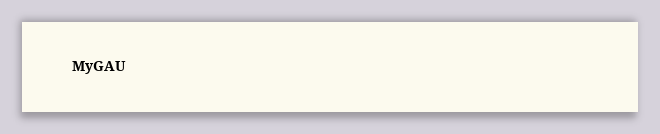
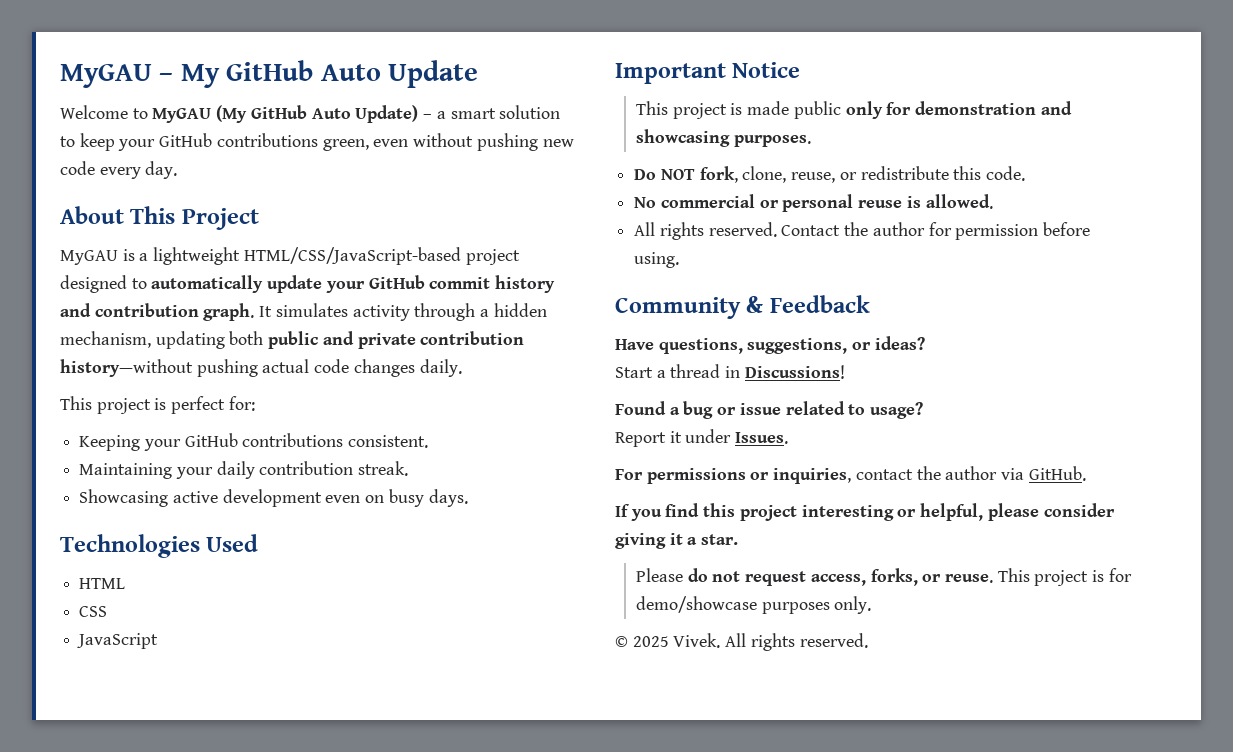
- MyGAU
+ MyGAU – My GitHub Auto Update
+ Welcome to MyGAU (My GitHub Auto Update) – a smart solution to keep your GitHub contributions green, even without pushing new code every day.
+ About This Project
+ MyGAU is a lightweight HTML/CSS/JavaScript-based project designed to automatically update your GitHub commit history and contribution graph. It simulates activity through a hidden mechanism, updating both public and private contribution history—without pushing actual code changes daily.
+ This project is perfect for:
+ Keeping your GitHub contributions consistent.
+ Maintaining your daily contribution streak.
+ Showcasing active development even on busy days.
+ Technologies Used
+ HTML
+ CSS
+ JavaScript
+ Important Notice
+ This project is made public only for demonstration and showcasing purposes.
+ Do NOT fork, clone, reuse, or redistribute this code.
+ No commercial or personal reuse is allowed.
+ All rights reserved. Contact the author for permission before using.
+ Community & Feedback
+ Have questions, suggestions, or ideas?
+ Start a thread in Discussions!
+ Found a bug or issue related to usage?
+ Report it under Issues.
+ For permissions or inquiries, contact the author via GitHub.
+ If you find this project interesting or helpful, please consider giving it a star.
+ Please do not request access, forks, or reuse. This project is for demo/showcase purposes only.
+ © 2025 Vivek. All rights reserved.

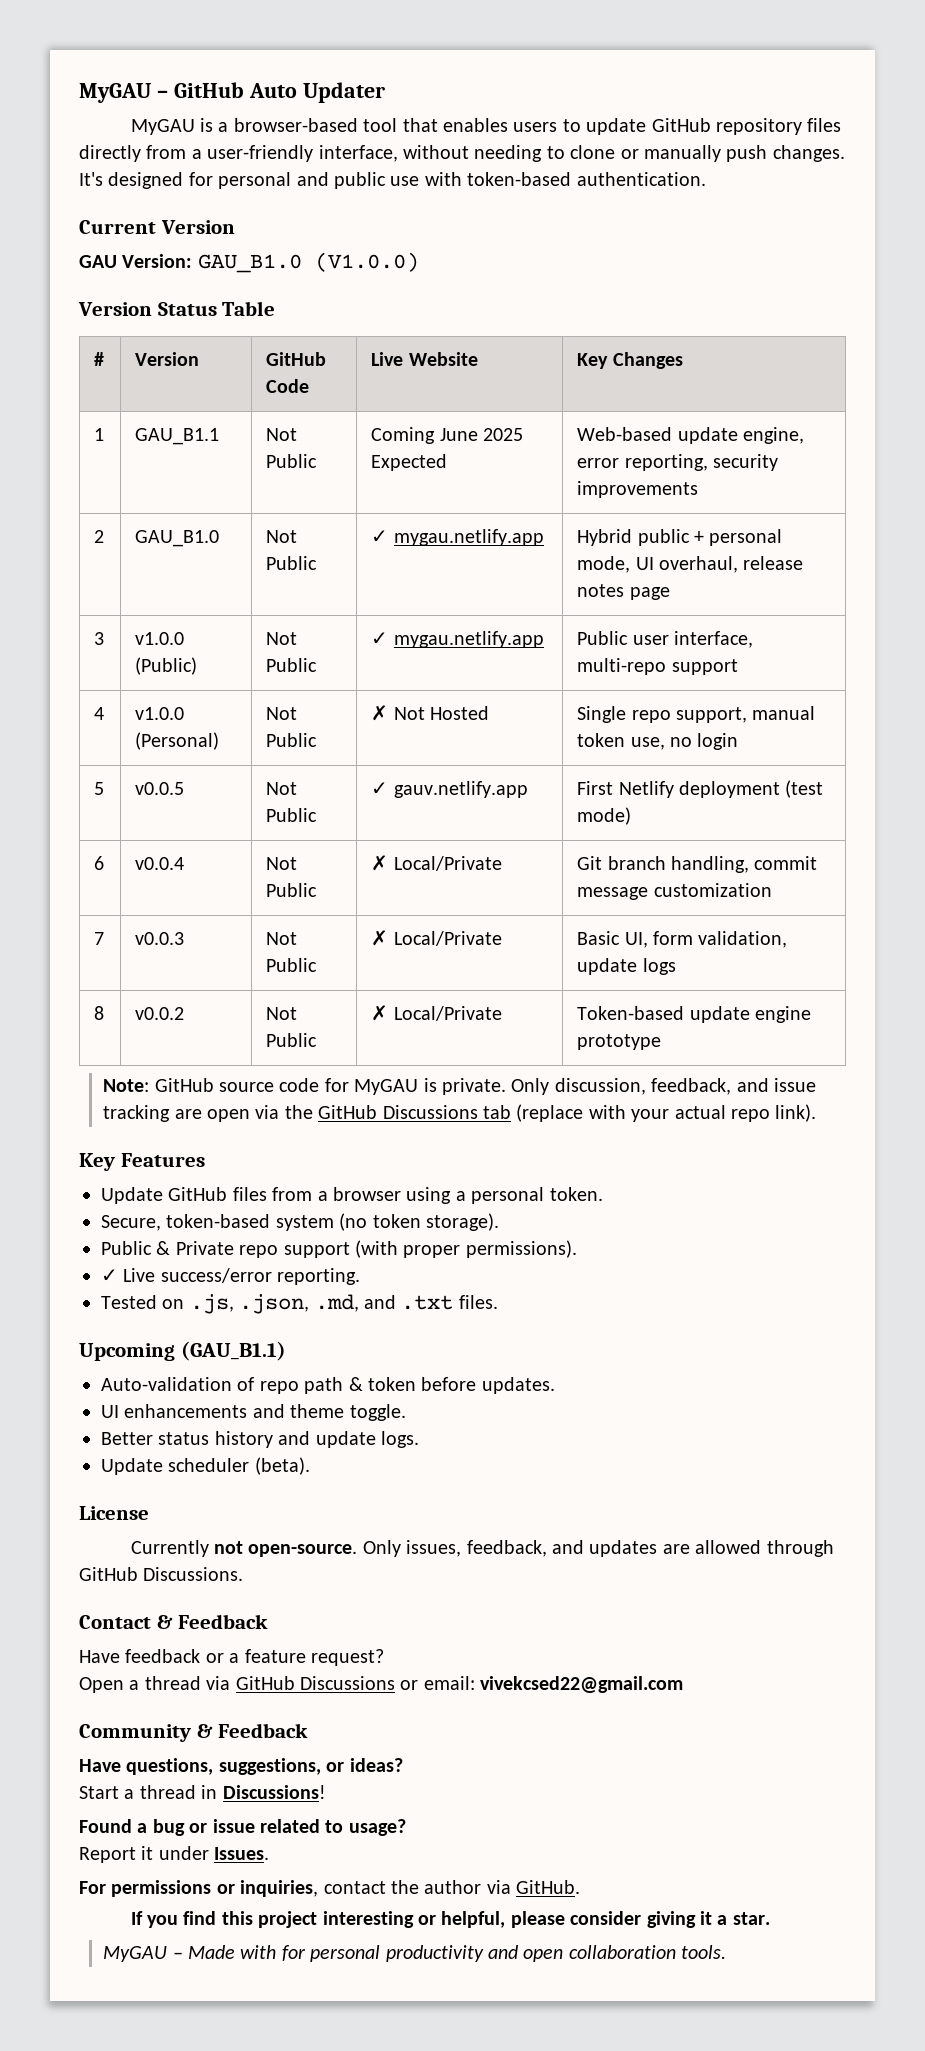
- MyGAU – My GitHub Auto Update
- Welcome to MyGAU (My GitHub Auto Update) – a smart solution to keep your GitHub contributions green, even without pushing new code every day.
- About This Project
- MyGAU is a lightweight HTML/CSS/JavaScript-based project designed to automatically update your GitHub commit history and contribution graph. It simulates activity through a hidden mechanism, updating both public and private contribution history—without pushing actual code changes daily.
- This project is perfect for:
- Keeping your GitHub contributions consistent.
- Maintaining your daily contribution streak.
- Showcasing active development even on busy days.
- Technologies Used
- HTML
- CSS
- JavaScript
- Important Notice
- This project is made public only for demonstration and showcasing purposes.
- Do NOT fork, clone, reuse, or redistribute this code.
- No commercial or personal reuse is allowed.
- All rights reserved. Contact the author for permission before using.
+ MyGAU – GitHub Auto Updater
+ MyGAU is a browser-based tool that enables users to update GitHub repository files directly from a user-friendly interface, without needing to clone or manually push changes. It's designed for personal and public use with token-based authentication.
+ Current Version
+ GAU Version: GAU_B1.0 (V1.0.0)
+ Version Status Table
+ # | Version | GitHub Code | Live Website | Key Changes
+ 1 | GAU_B1.1 | Not Public | Coming June 2025 Expected | Web-based update engine, error reporting, security improvements
+ 2 | GAU_B1.0 | Not Public | ✓ mygau.netlify.app | Hybrid public + personal mode, UI overhaul, release notes page
+ 3 | v1.0.0 (Public) | Not Public | ✓ mygau.netlify.app | Public user interface, multi-repo support
+ 4 | v1.0.0 (Personal) | Not Public | ✗ Not Hosted | Single repo support, manual token use, no login
+ 5 | v0.0.5 | Not Public | ✓ gauv.netlify.app | First Netlify deployment (test mode)
+ 6 | v0.0.4 | Not Public | ✗ Local/Private | Git branch handling, commit message customization
+ 7 | v0.0.3 | Not Public | ✗ Local/Private | Basic UI, form validation, update logs
+ 8 | v0.0.2 | Not Public | ✗ Local/Private | Token-based update engine prototype
+ Note: GitHub source code for MyGAU is private. Only discussion, feedback, and issue tracking are open via the GitHub Discussions tab (replace with your actual repo link).
+ Key Features
+ Update GitHub files from a browser using a personal token.
+ Secure, token-based system (no token storage).
+ Public & Private repo support (with proper permissions).
+ ✓ Live success/error reporting.
+ Tested on .js, .json, .md, and .txt files.
+ Upcoming (GAU_B1.1)
+ Auto-validation of repo path & token before updates.
+ UI enhancements and theme toggle.
+ Better status history and update logs.
+ Update scheduler (beta).
+ License
+ Currently not open-source. Only issues, feedback, and updates are allowed through GitHub Discussions.
+ Contact & Feedback
+ Have feedback or a feature request?
+ Open a thread via GitHub Discussions or email: vivekcsed22@gmail.com
- Please do not request access, forks, or reuse. This project is for demo/showcase purposes only.
- © 2025 Vivek. All rights reserved.
+ MyGAU – Made with for personal productivity and open collaboration tools.

